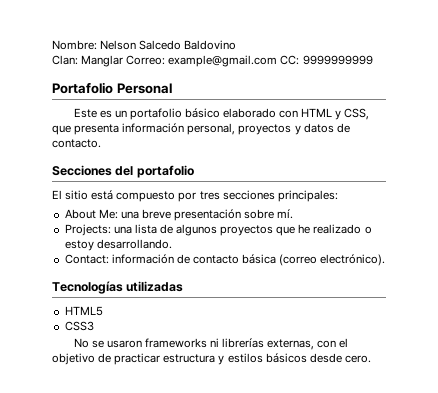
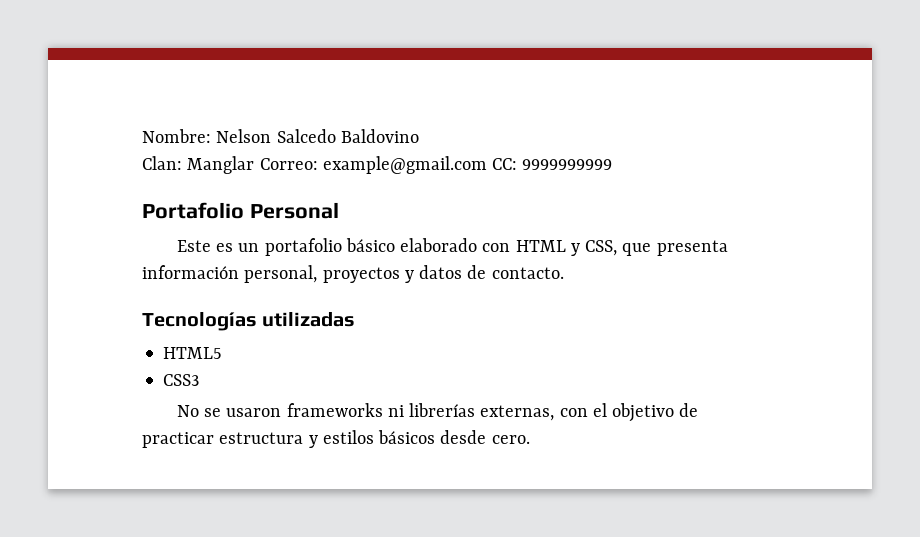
- Secciones del portafolio
- El sitio está compuesto por tres secciones principales:
- About Me: una breve presentación sobre mí.
- Projects: una lista de algunos proyectos que he realizado o estoy desarrollando.
- Contact: información de contacto básica (correo electrónico).

